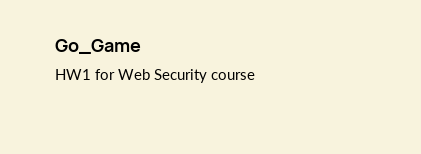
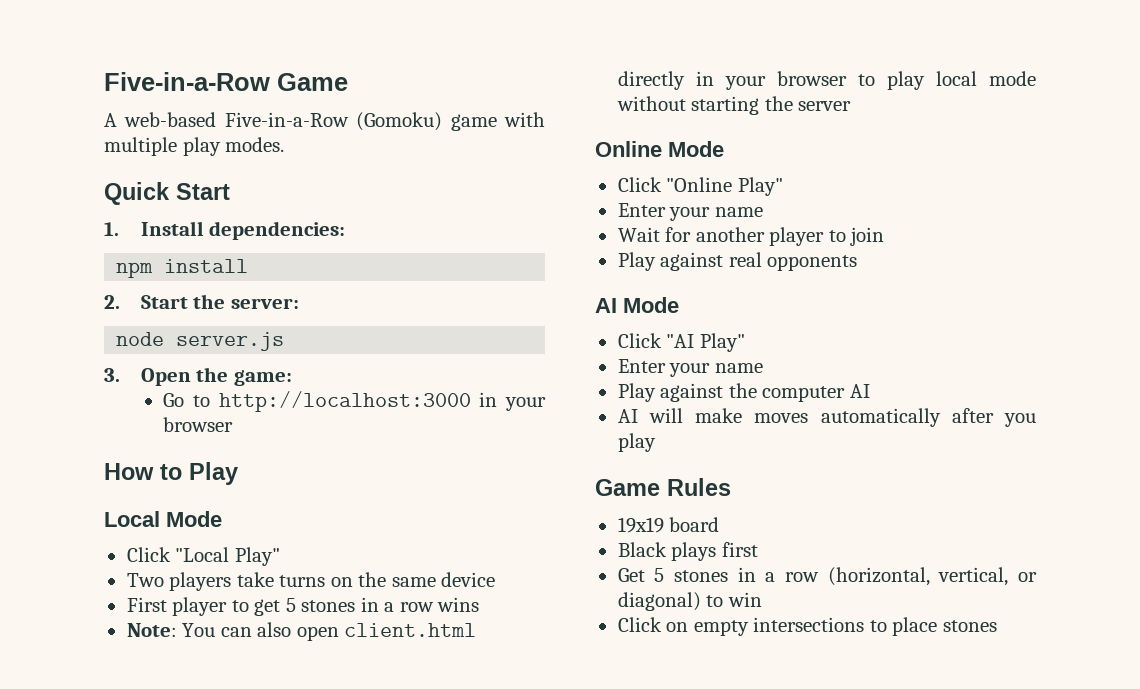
- Go_Game
- HW1 for Web Security course
+ Five-in-a-Row Game
+ A web-based Five-in-a-Row (Gomoku) game with multiple play modes.
+ Quick Start
+ 1. Install dependencies:
+ npm install
+ 2. Start the server:
+ node server.js
+ 3. Open the game:
+ Go to http://localhost:3000 in your browser
+ How to Play
+ Local Mode
+ Click "Local Play"
+ Two players take turns on the same device
+ First player to get 5 stones in a row wins
+ Note: You can also open client.html directly in your browser to play local mode without starting the server
+ Online Mode
+ Click "Online Play"
+ Enter your name
+ Wait for another player to join
+ Play against real opponents
+ AI Mode
+ Click "AI Play"
+ Enter your name
+ Play against the computer AI
+ AI will make moves automatically after you play
+ Game Rules
+ 19x19 board
+ Black plays first
+ Get 5 stones in a row (horizontal, vertical, or diagonal) to win
+ Click on empty intersections to place stones

